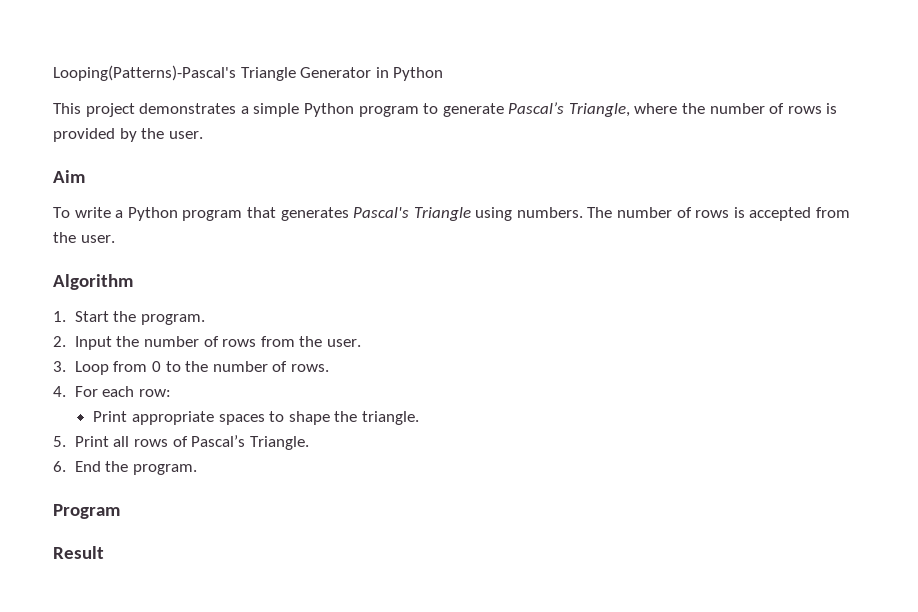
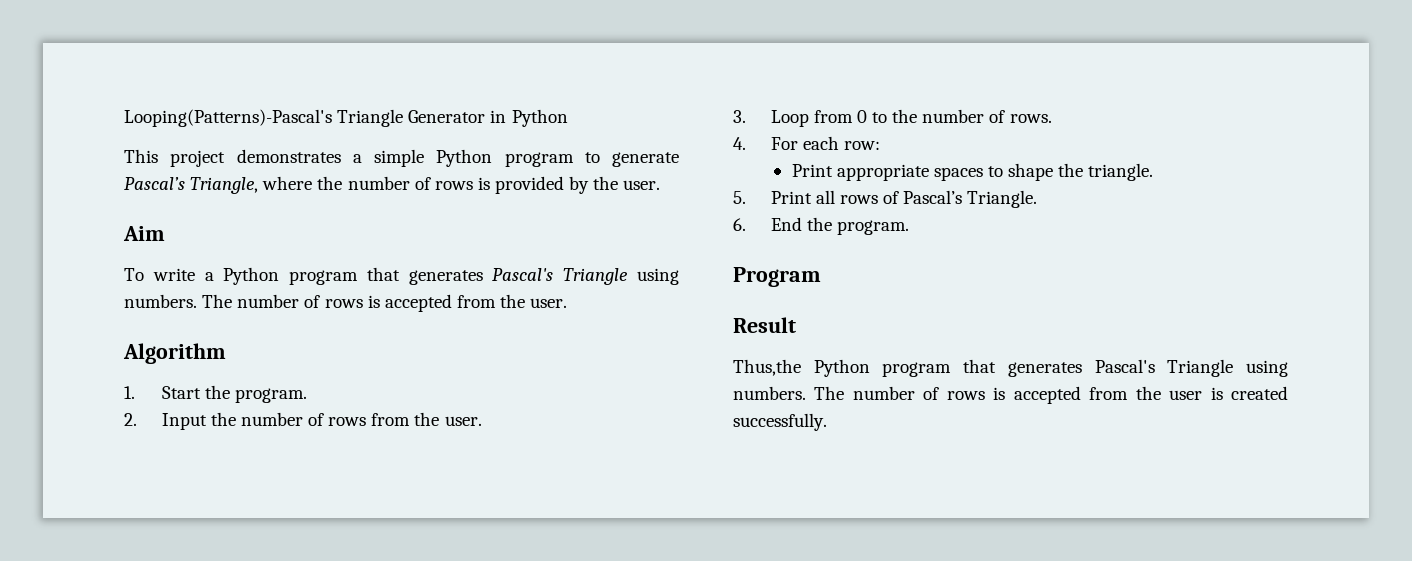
+ Thus,the Python program that generates Pascal's Triangle using numbers. The number of rows is accepted from the user is created successfully.

